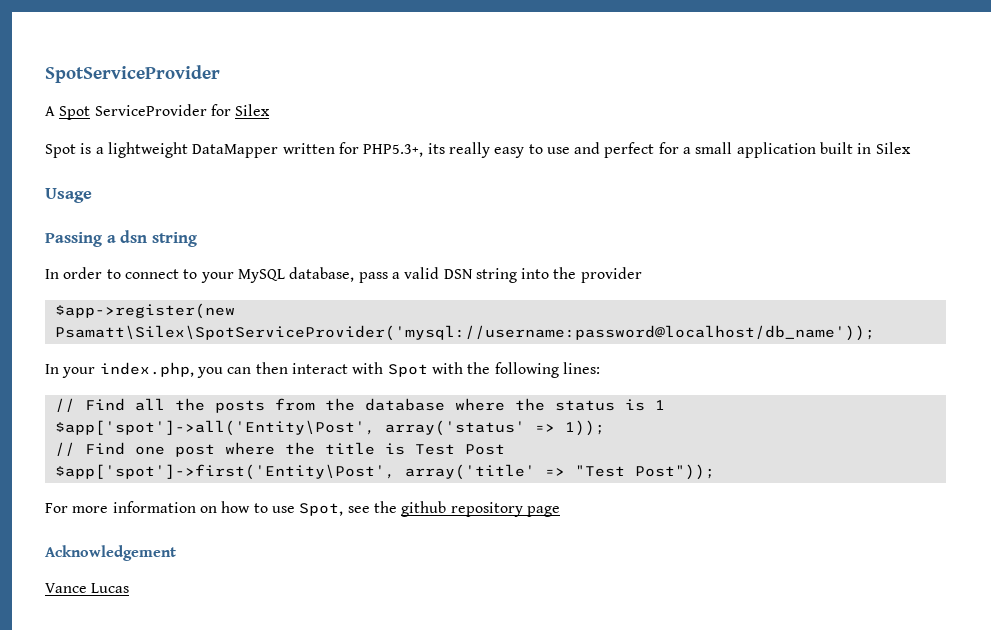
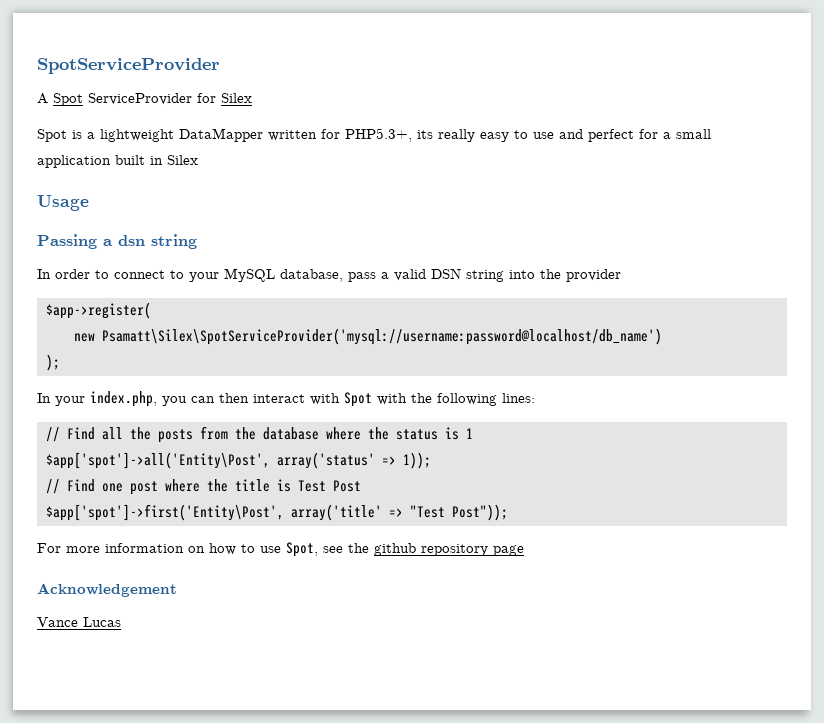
- $app->register(new Psamatt\Silex\SpotServiceProvider('mysql://username:password@localhost/db_name'));
+ $app->register(
+ new Psamatt\Silex\SpotServiceProvider('mysql://username:password@localhost/db_name')
+ );

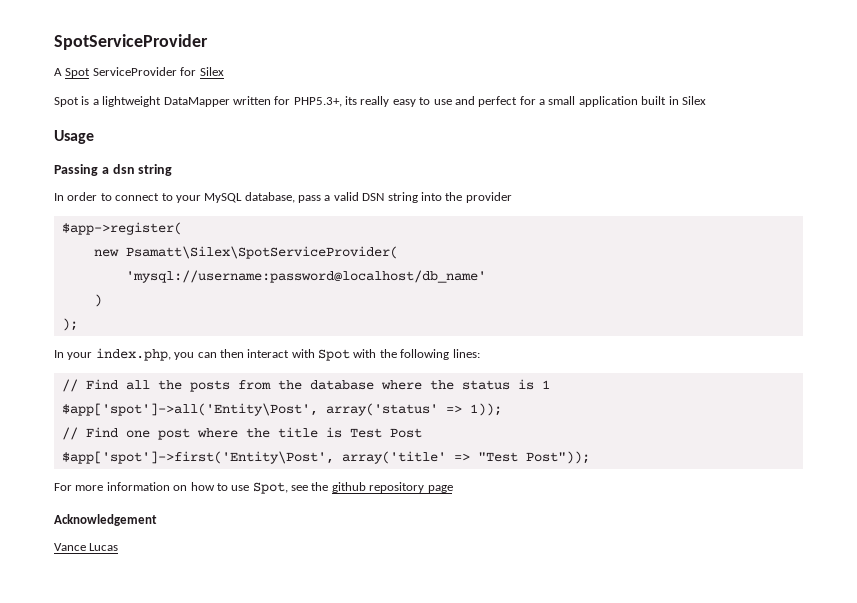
- new Psamatt\Silex\SpotServiceProvider('mysql://username:password@localhost/db_name')
+ new Psamatt\Silex\SpotServiceProvider(
+ 'mysql://username:password@localhost/db_name'
+ )

